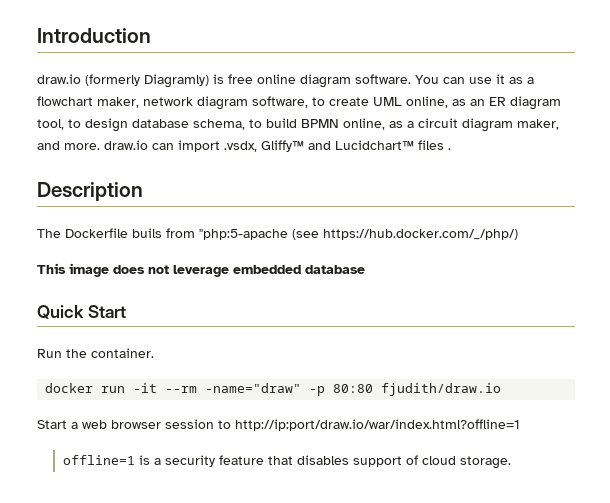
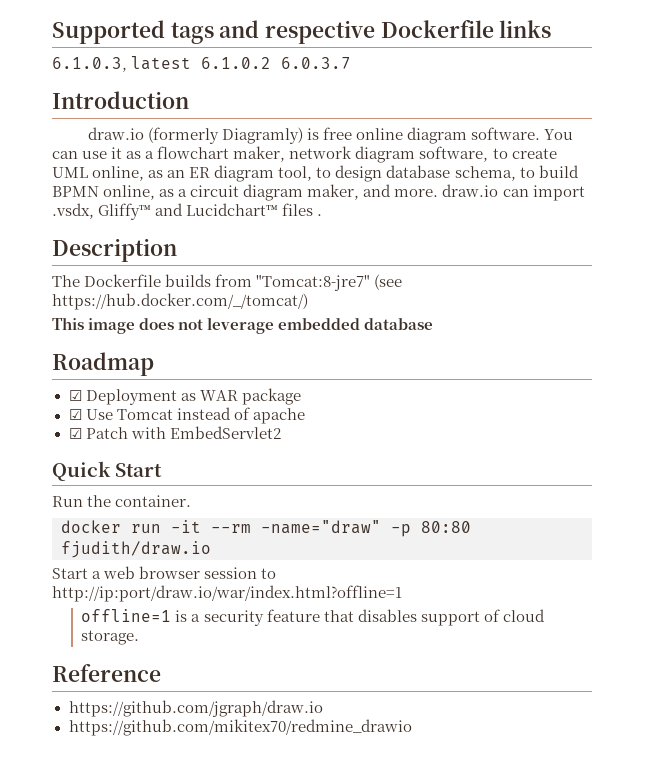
+ Supported tags and respective Dockerfile links
+ 6.1.0.3, latest 6.1.0.2 6.0.3.7
- The Dockerfile buils from "php:5-apache (see https://hub.docker.com/_/php/)
+ The Dockerfile builds from "Tomcat:8-jre7" (see https://hub.docker.com/_/tomcat/)
+ Roadmap
+ ☑ Deployment as WAR package
+ ☑ Use Tomcat instead of apache
+ ☑ Patch with EmbedServlet2
+ Reference
+ https://github.com/jgraph/draw.io
+ https://github.com/mikitex70/redmine_drawio

